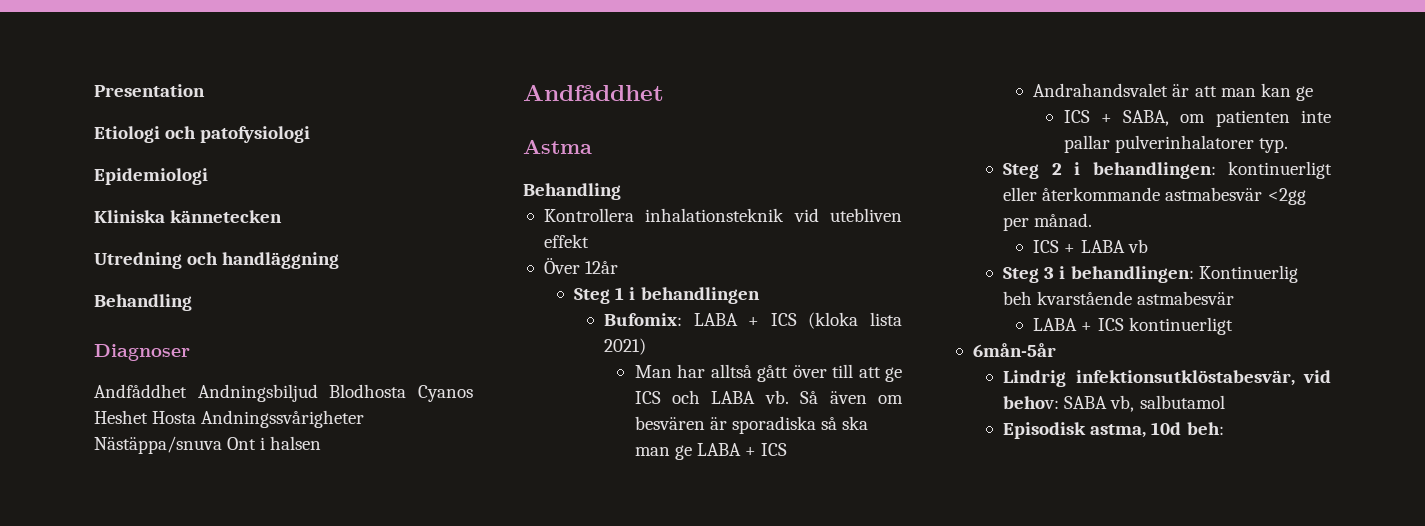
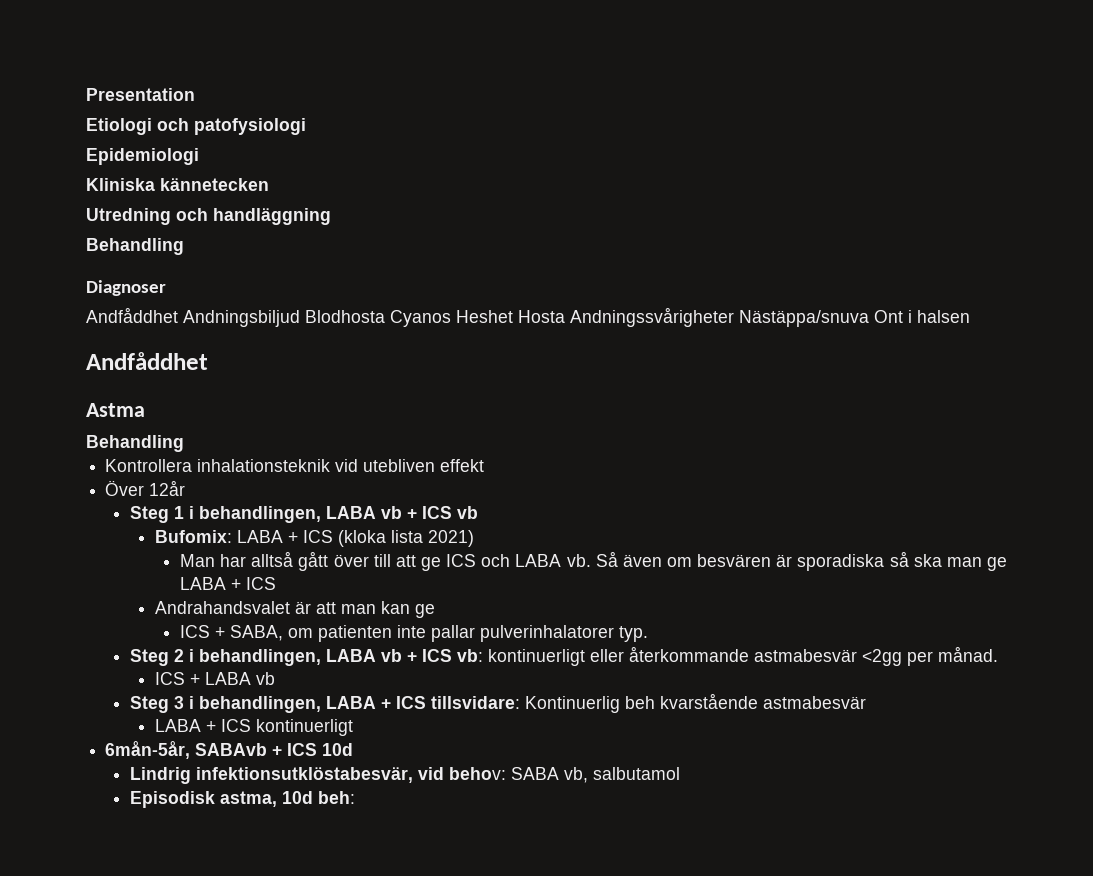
- Steg 1 i behandlingen
+ Steg 1 i behandlingen, LABA vb + ICS vb
- Steg 2 i behandlingen: kontinuerligt eller återkommande astmabesvär <2gg per månad.
+ Steg 2 i behandlingen, LABA vb + ICS vb: kontinuerligt eller återkommande astmabesvär <2gg per månad.
- Steg 3 i behandlingen: Kontinuerlig beh kvarstående astmabesvär
+ Steg 3 i behandlingen, LABA + ICS tillsvidare: Kontinuerlig beh kvarstående astmabesvär
- 6mån-5år
+ 6mån-5år, SABAvb + ICS 10d

